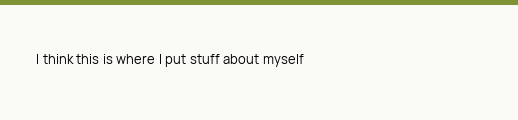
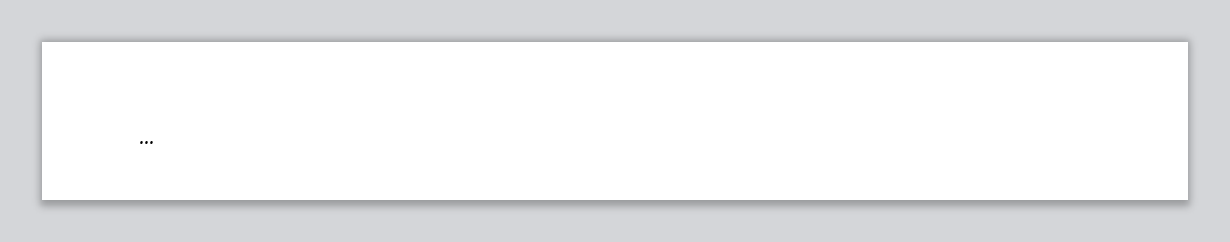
- I think this is where I put stuff about myself
+ ...

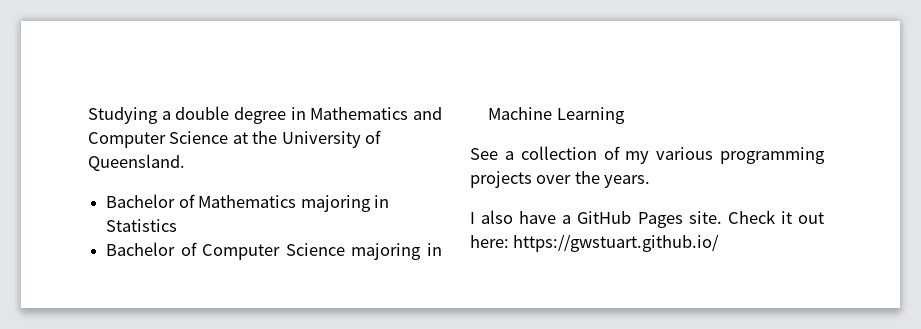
- ...
+ Studying a double degree in Mathematics and Computer Science at the University of Queensland.
+ Bachelor of Mathematics majoring in Statistics
+ Bachelor of Computer Science majoring in Machine Learning
+ See a collection of my various programming projects over the years.
+ I also have a GitHub Pages site. Check it out here: https://gwstuart.github.io/

